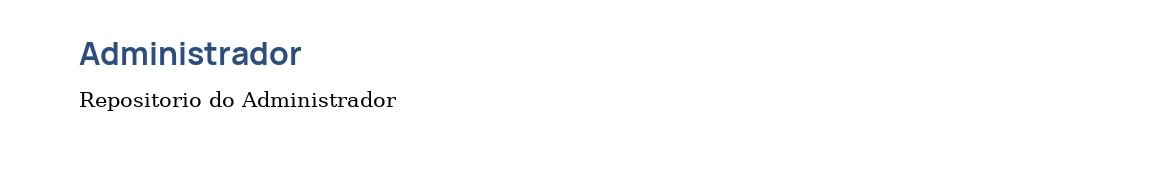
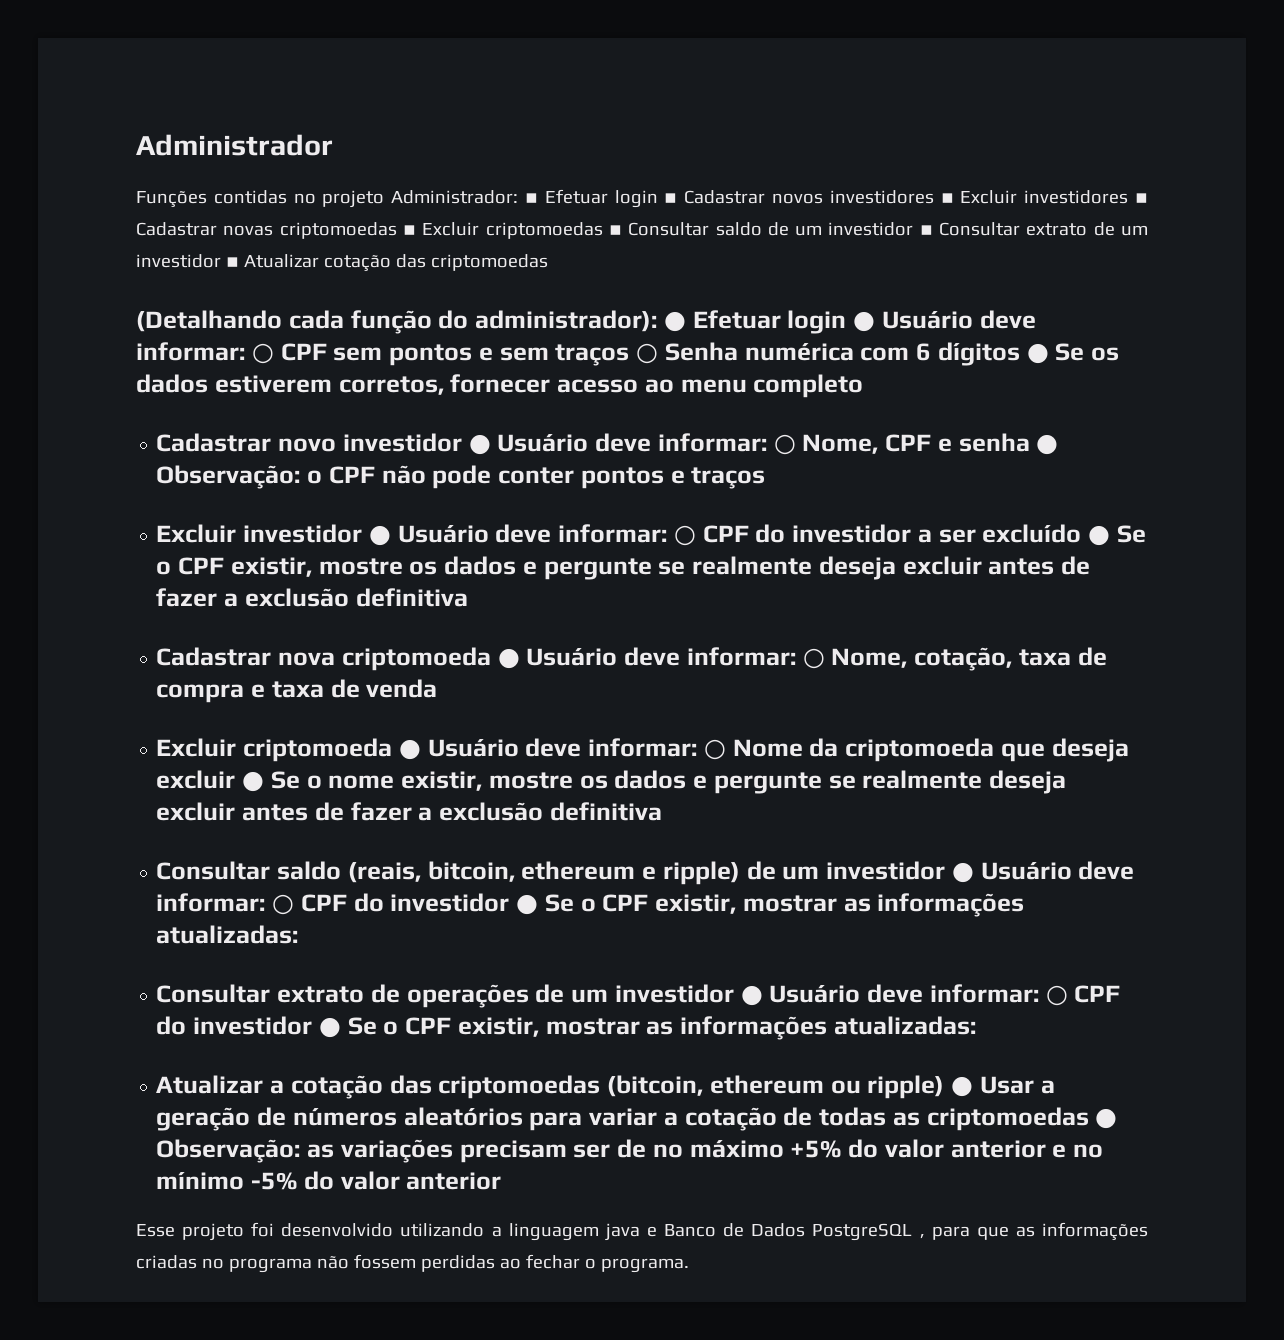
- Repositorio do Administrador
+ Funções contidas no projeto Administrador: ▪ Efetuar login ▪ Cadastrar novos investidores ▪ Excluir investidores ▪ Cadastrar novas criptomoedas ▪ Excluir criptomoedas ▪ Consultar saldo de um investidor ▪ Consultar extrato de um investidor ▪ Atualizar cotação das criptomoedas
+ (Detalhando cada função do administrador): ● Efetuar login ● Usuário deve informar: ○ CPF sem pontos e sem traços ○ Senha numérica com 6 dígitos ● Se os dados estiverem corretos, fornecer acesso ao menu completo
+ Cadastrar novo investidor ● Usuário deve informar: ○ Nome, CPF e senha ● Observação: o CPF não pode conter pontos e traços
+ Excluir investidor ● Usuário deve informar: ○ CPF do investidor a ser excluído ● Se o CPF existir, mostre os dados e pergunte se realmente deseja excluir antes de fazer a exclusão definitiva
+ Cadastrar nova criptomoeda ● Usuário deve informar: ○ Nome, cotação, taxa de compra e taxa de venda
+ Excluir criptomoeda ● Usuário deve informar: ○ Nome da criptomoeda que deseja excluir ● Se o nome existir, mostre os dados e pergunte se realmente deseja excluir antes de fazer a exclusão definitiva
+ Consultar saldo (reais, bitcoin, ethereum e ripple) de um investidor ● Usuário deve informar: ○ CPF do investidor ● Se o CPF existir, mostrar as informações atualizadas:
+ Consultar extrato de operações de um investidor ● Usuário deve informar: ○ CPF do investidor ● Se o CPF existir, mostrar as informações atualizadas:
+ Atualizar a cotação das criptomoedas (bitcoin, ethereum ou ripple) ● Usar a geração de números aleatórios para variar a cotação de todas as criptomoedas ● Observação: as variações precisam ser de no máximo +5% do valor anterior e no mínimo -5% do valor anterior
+ Esse projeto foi desenvolvido utilizando a linguagem java e Banco de Dados PostgreSQL , para que as informações criadas no programa não fossem perdidas ao fechar o programa.

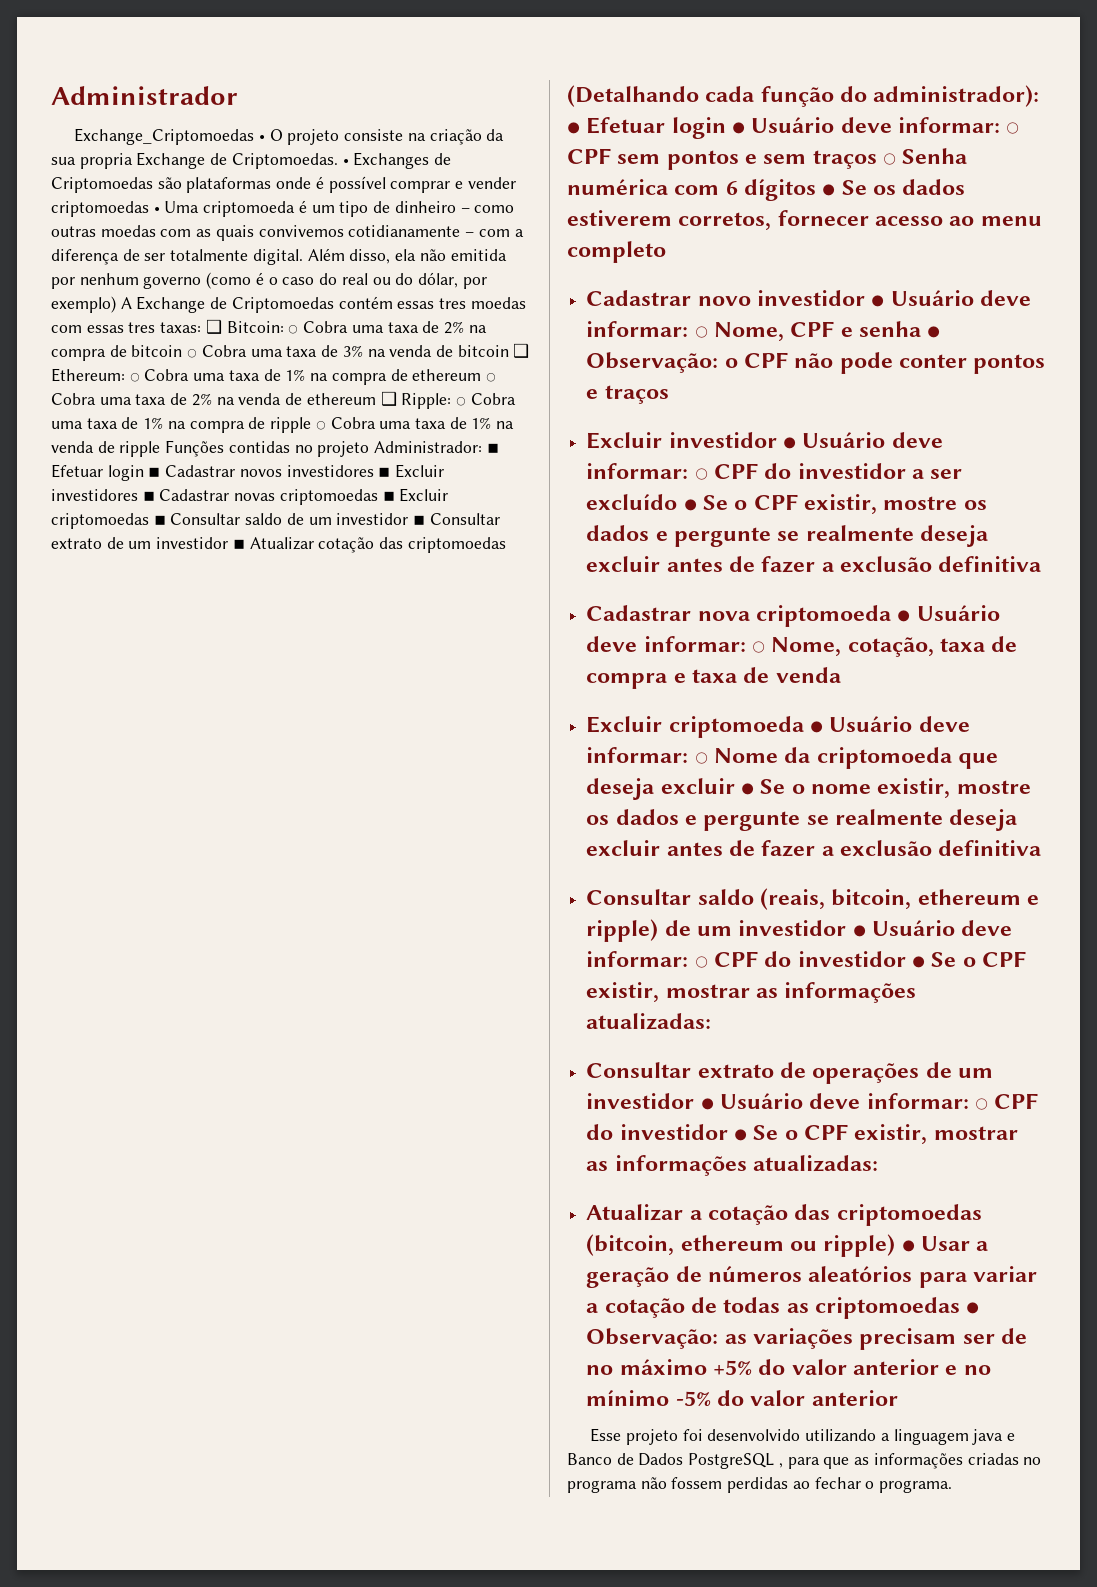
- Funções contidas no projeto Administrador: ▪ Efetuar login ▪ Cadastrar novos investidores ▪ Excluir investidores ▪ Cadastrar novas criptomoedas ▪ Excluir criptomoedas ▪ Consultar saldo de um investidor ▪ Consultar extrato de um investidor ▪ Atualizar cotação das criptomoedas
+ Exchange_Criptomoedas • O projeto consiste na criação da sua propria Exchange de Criptomoedas. • Exchanges de Criptomoedas são plataformas onde é possível comprar e vender criptomoedas • Uma criptomoeda é um tipo de dinheiro – como outras moedas com as quais convivemos cotidianamente – com a diferença de ser totalmente digital. Além disso, ela não emitida por nenhum governo (como é o caso do real ou do dólar, por exemplo) A Exchange de Criptomoedas contém essas tres moedas com essas tres taxas: ❑ Bitcoin: ○ Cobra uma taxa de 2% na compra de bitcoin ○ Cobra uma taxa de 3% na venda de bitcoin ❑ Ethereum: ○ Cobra uma taxa de 1% na compra de ethereum ○ Cobra uma taxa de 2% na venda de ethereum ❑ Ripple: ○ Cobra uma taxa de 1% na compra de ripple ○ Cobra uma taxa de 1% na venda de ripple Funções contidas no projeto Administrador: ▪ Efetuar login ▪ Cadastrar novos investidores ▪ Excluir investidores ▪ Cadastrar novas criptomoedas ▪ Excluir criptomoedas ▪ Consultar saldo de um investidor ▪ Consultar extrato de um investidor ▪ Atualizar cotação das criptomoedas

